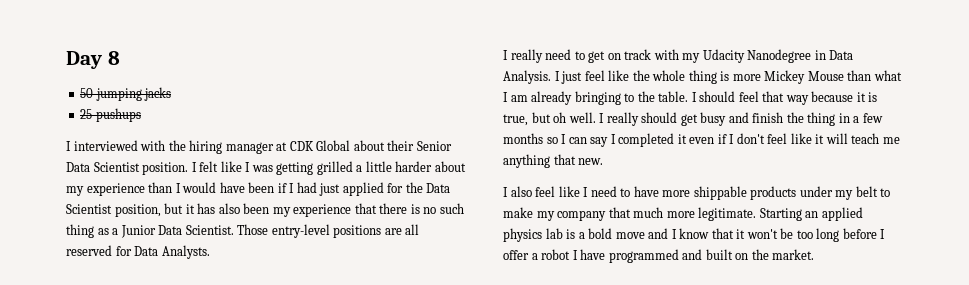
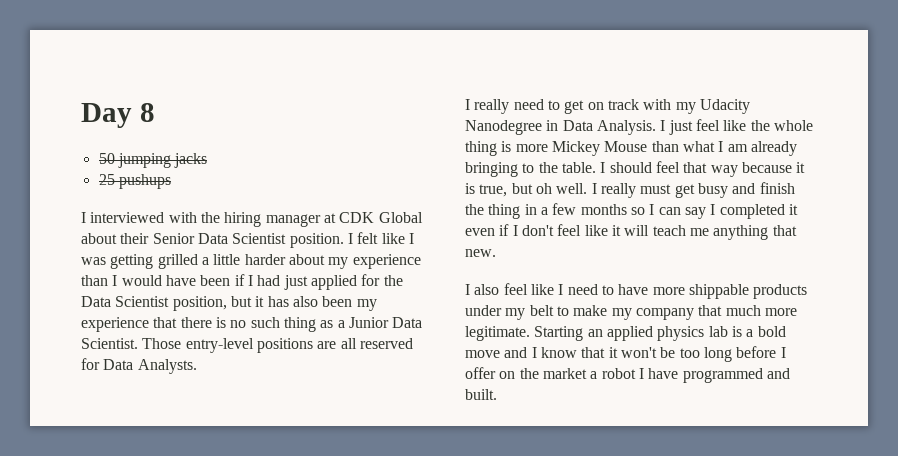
- I really should get busy and finish the thing in a few months so I can say I completed it even if I don't feel like it will teach me anything that new.
+ I really must get busy and finish the thing in a few months so I can say I completed it even if I don't feel like it will teach me anything that new.
- Starting an applied physics lab is a bold move and I know that it won't be too long before I offer a robot I have programmed and built on the market.
+ Starting an applied physics lab is a bold move and I know that it won't be too long before I offer on the market a robot I have programmed and built.

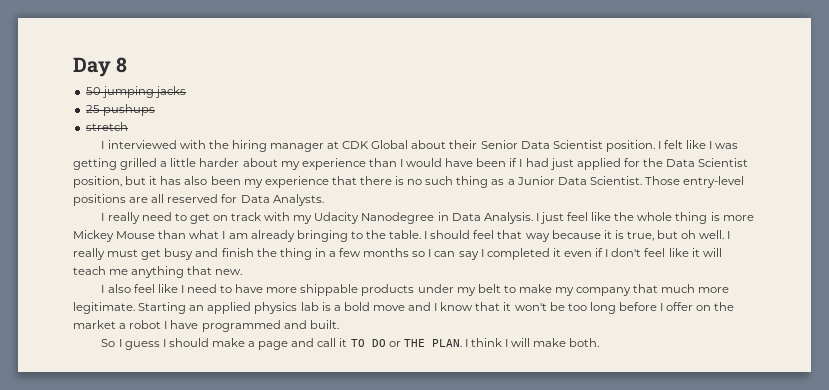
+ stretch
+ So I guess I should make a page and call it TO DO or THE PLAN. I think I will make both.

